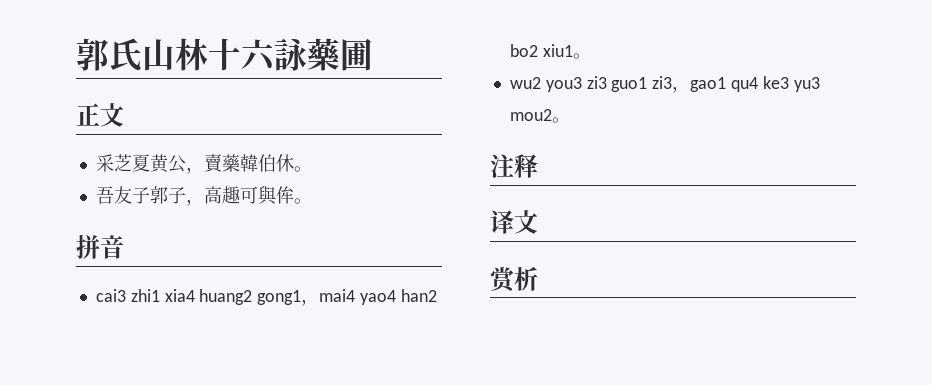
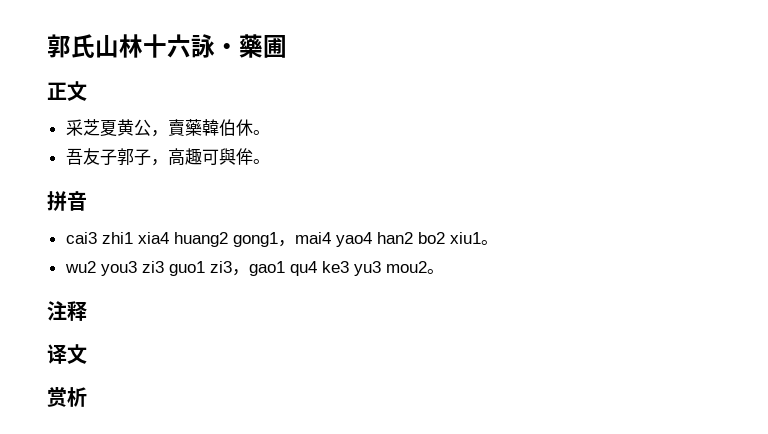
- 郭氏山林十六詠藥圃
+ 郭氏山林十六詠・藥圃

